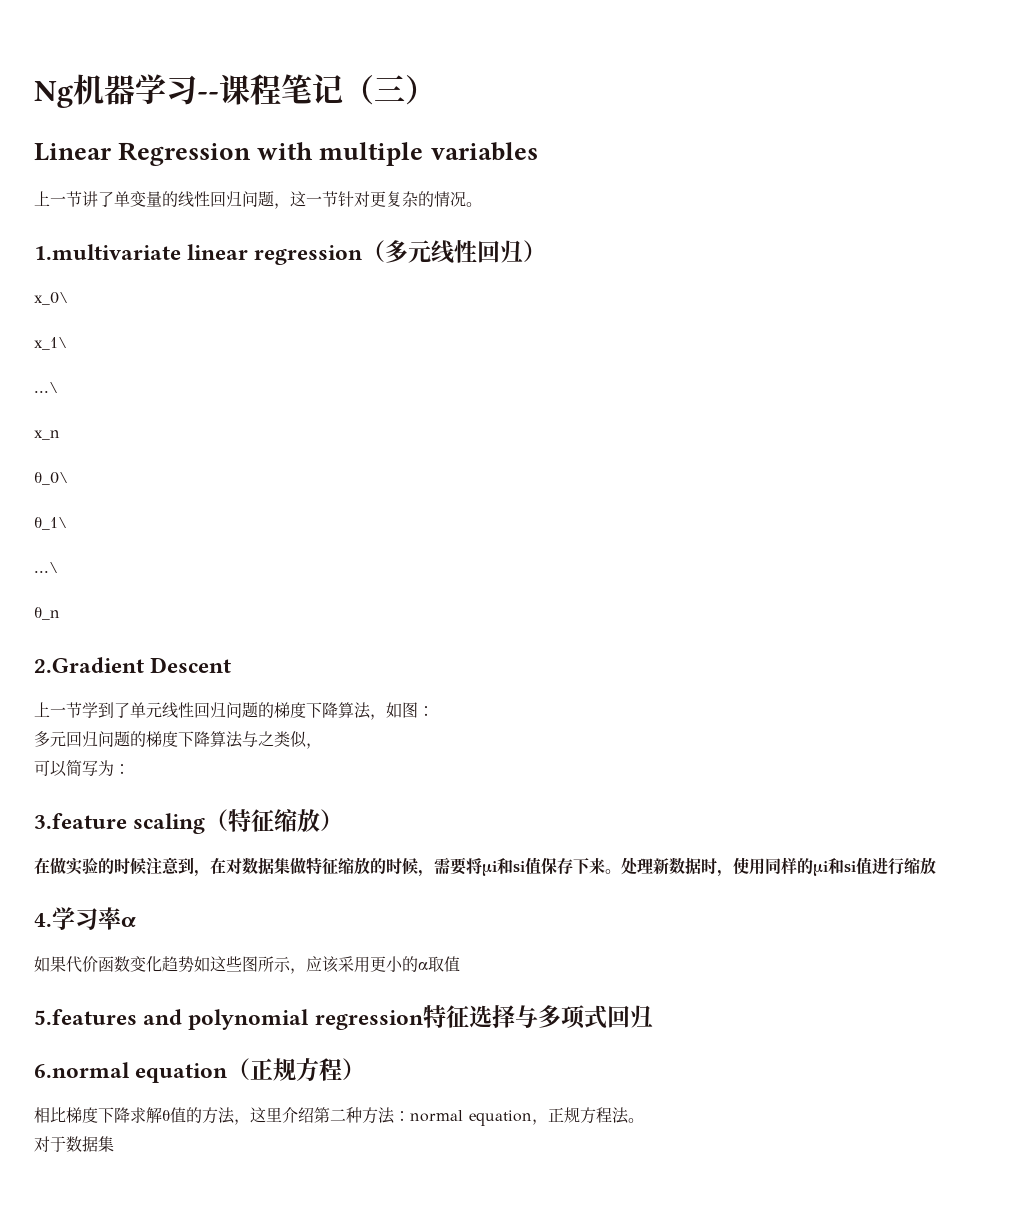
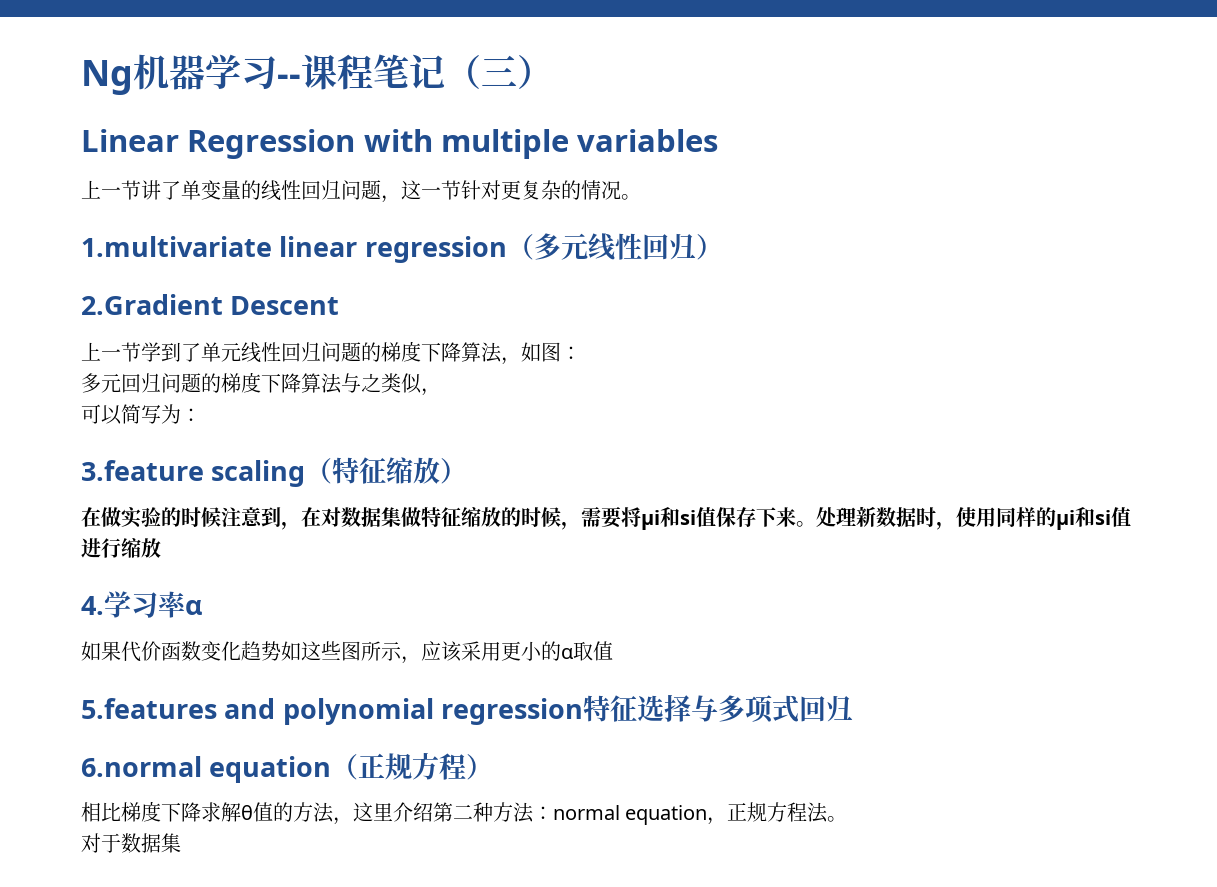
- x_0\
- x_1\
- ...\
- x_n
- θ_0\
- θ_1\
- ...\
- θ_n

